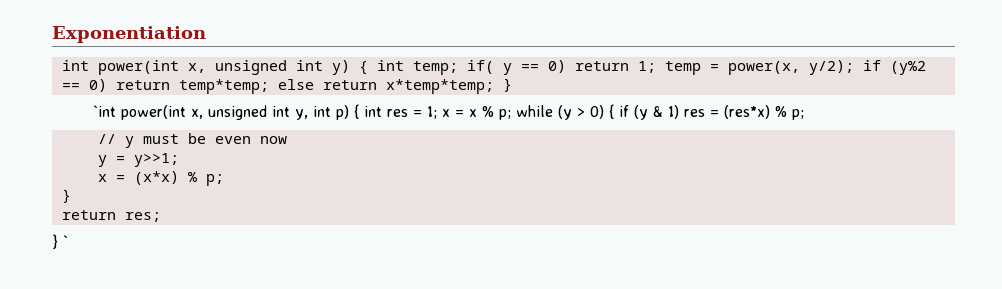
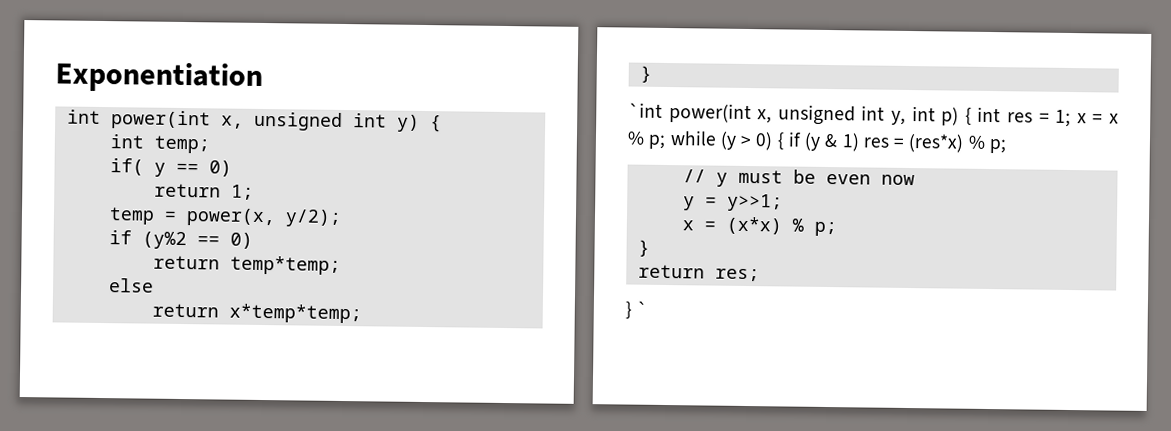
- int power(int x, unsigned int y) { int temp; if( y == 0) return 1; temp = power(x, y/2); if (y%2 == 0) return temp*temp; else return x*temp*temp; }
+ int power(int x, unsigned int y) {
+ int temp;
+ if( y == 0)
+ return 1;
+ temp = power(x, y/2);
+ if (y%2 == 0)
+ return temp*temp;
+ else
+ return x*temp*temp;
+ }

